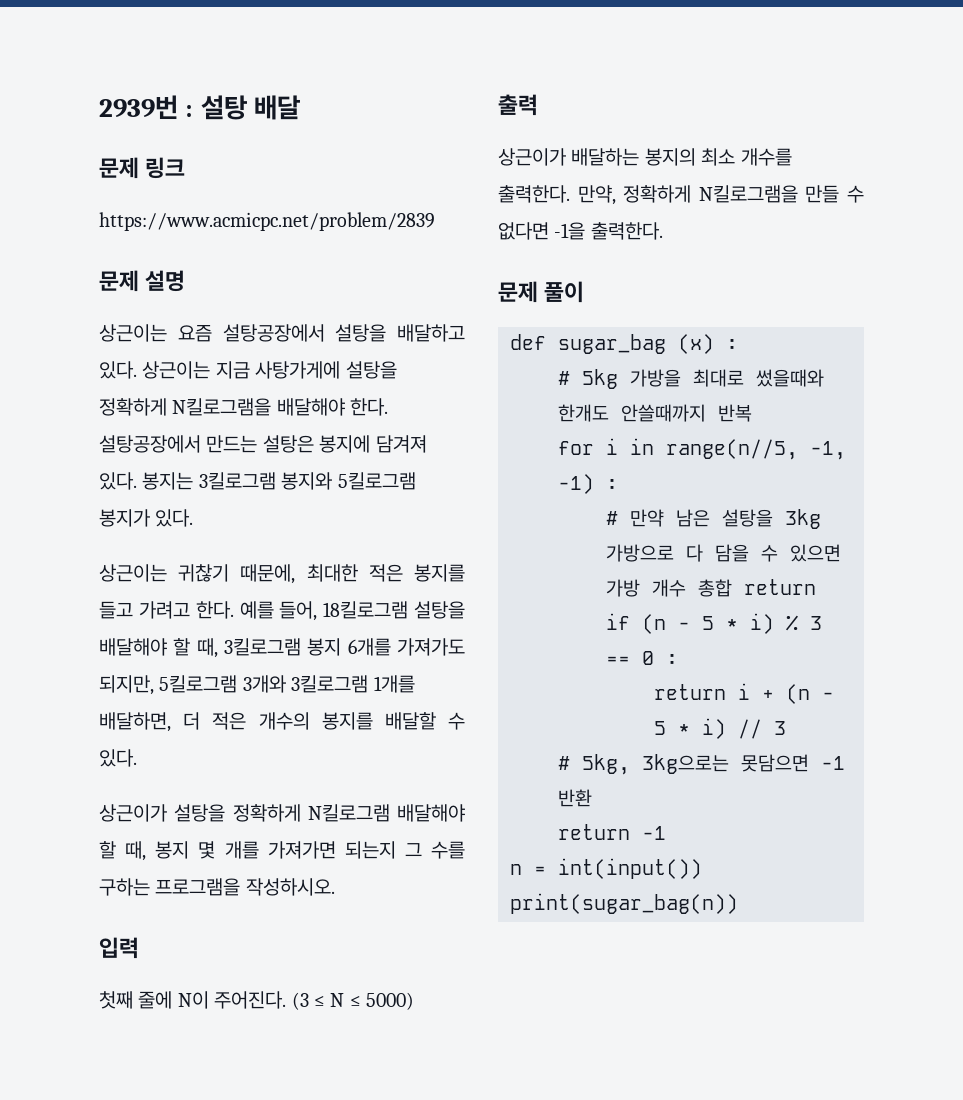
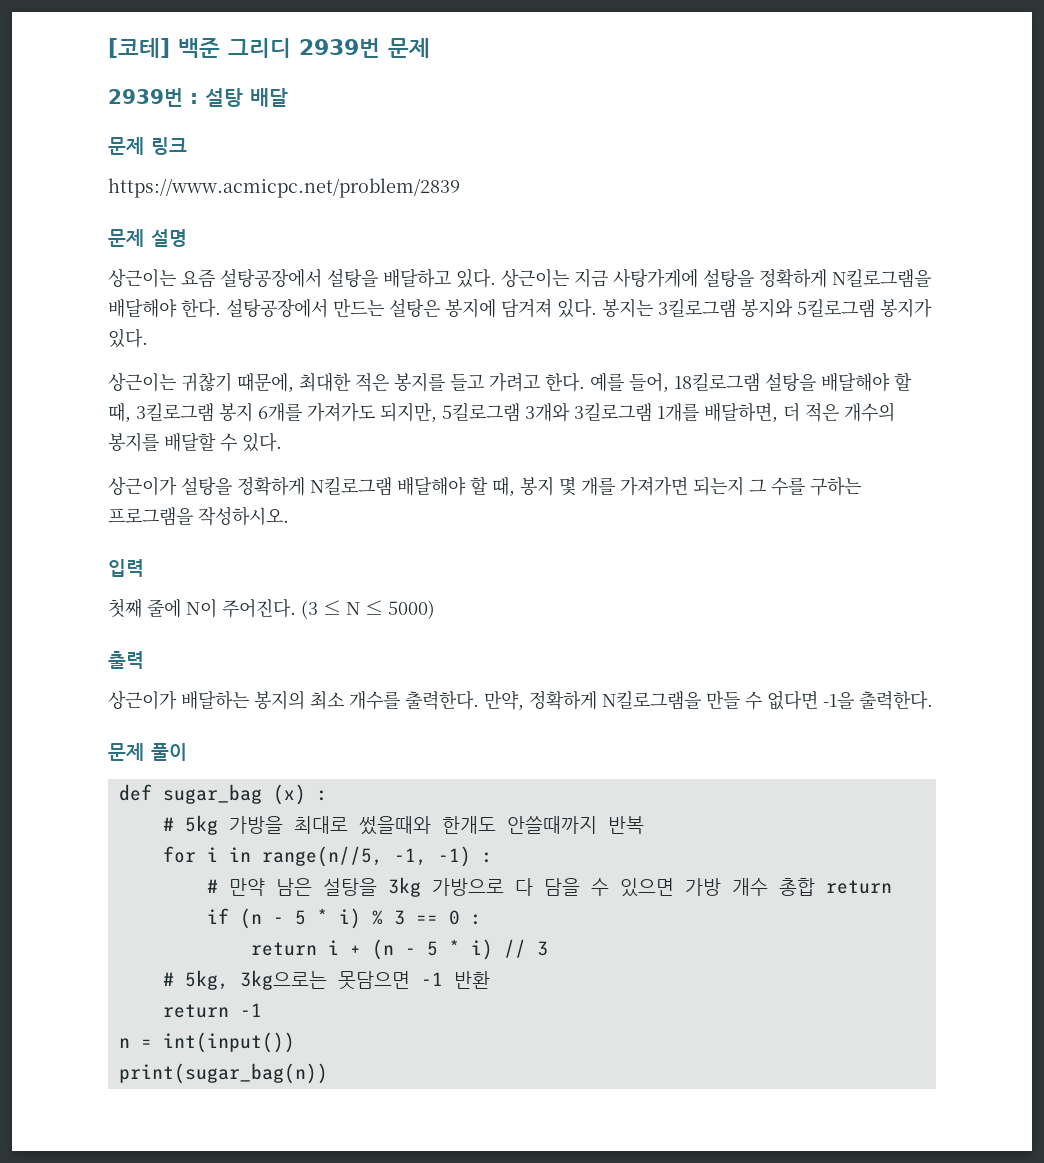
+ [코테] 백준 그리디 2939번 문제

